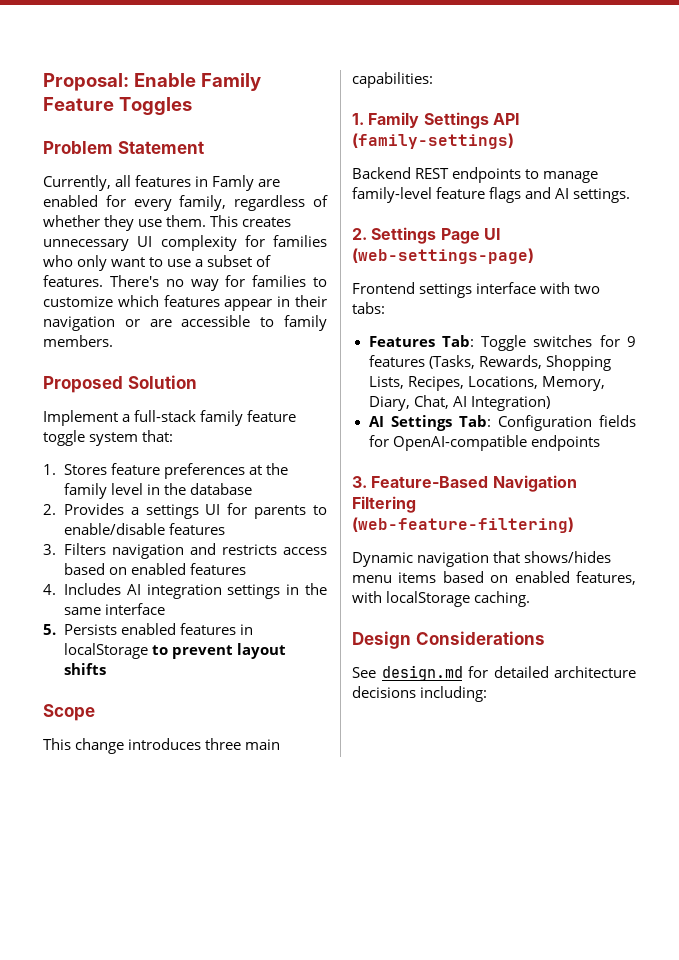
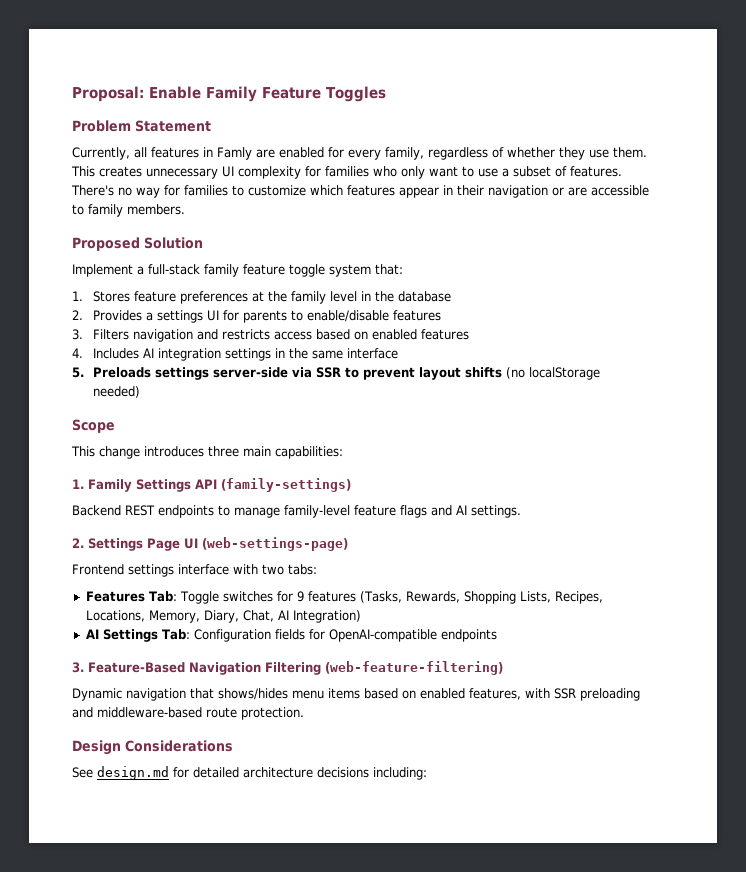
- 5. Persists enabled features in localStorage to prevent layout shifts
+ 5. Preloads settings server-side via SSR to prevent layout shifts (no localStorage needed)
- Dynamic navigation that shows/hides menu items based on enabled features, with localStorage caching.
+ Dynamic navigation that shows/hides menu items based on enabled features, with SSR preloading and middleware-based route protection.

